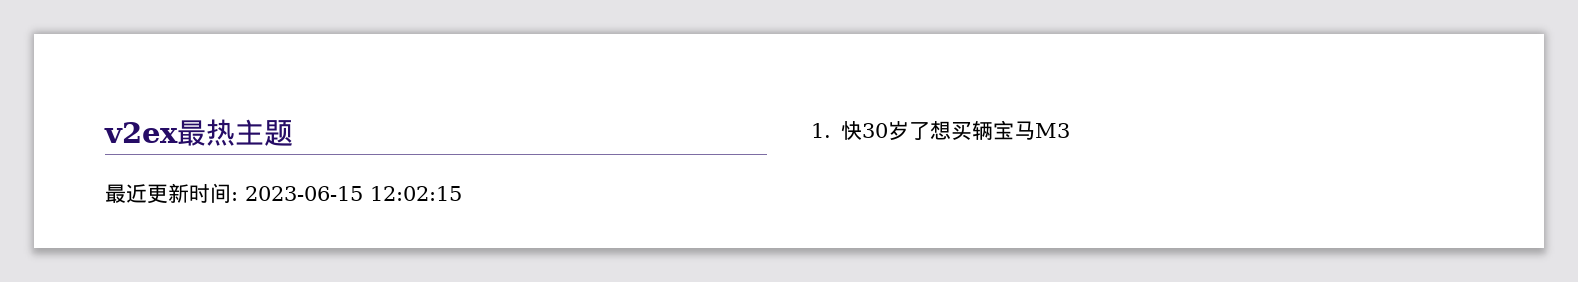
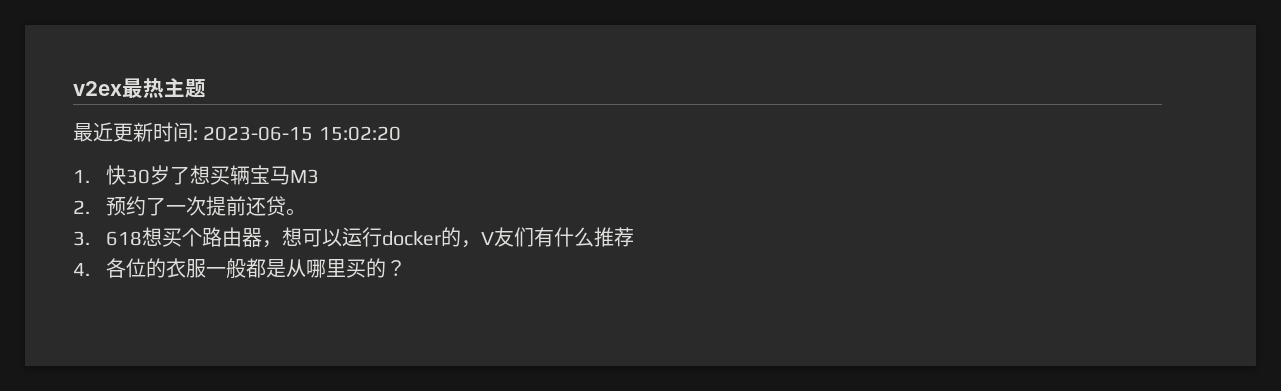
- 最近更新时间: 2023-06-15 12:02:15
+ 最近更新时间: 2023-06-15 15:02:20
+ 2.预约了一次提前还贷。
+ 3. 618想买个路由器，想可以运行docker的，V友们有什么推荐
+ 4.各位的衣服一般都是从哪里买的？

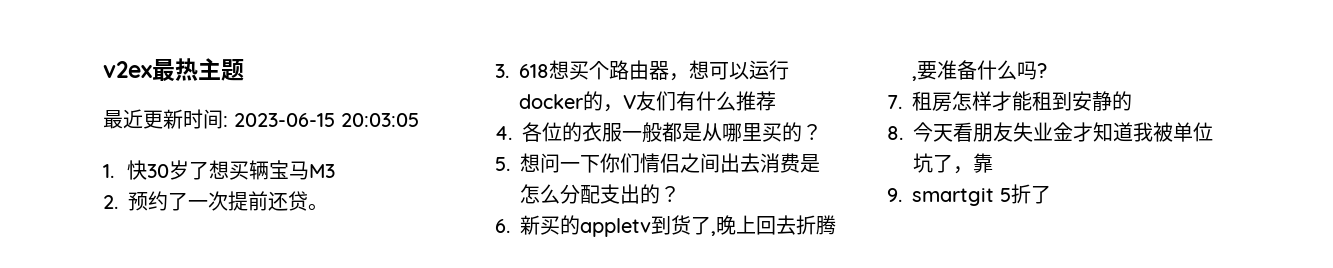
- 最近更新时间: 2023-06-15 15:02:20
+ 最近更新时间: 2023-06-15 20:03:05
+ 5.想问一下你们情侣之间出去消费是怎么分配支出的？
+ 6.新买的appletv到货了,晚上回去折腾,要准备什么吗?
+ 7.租房怎样才能租到安静的
+ 8.今天看朋友失业金才知道我被单位坑了，靠
+ 9. smartgit 5折了

